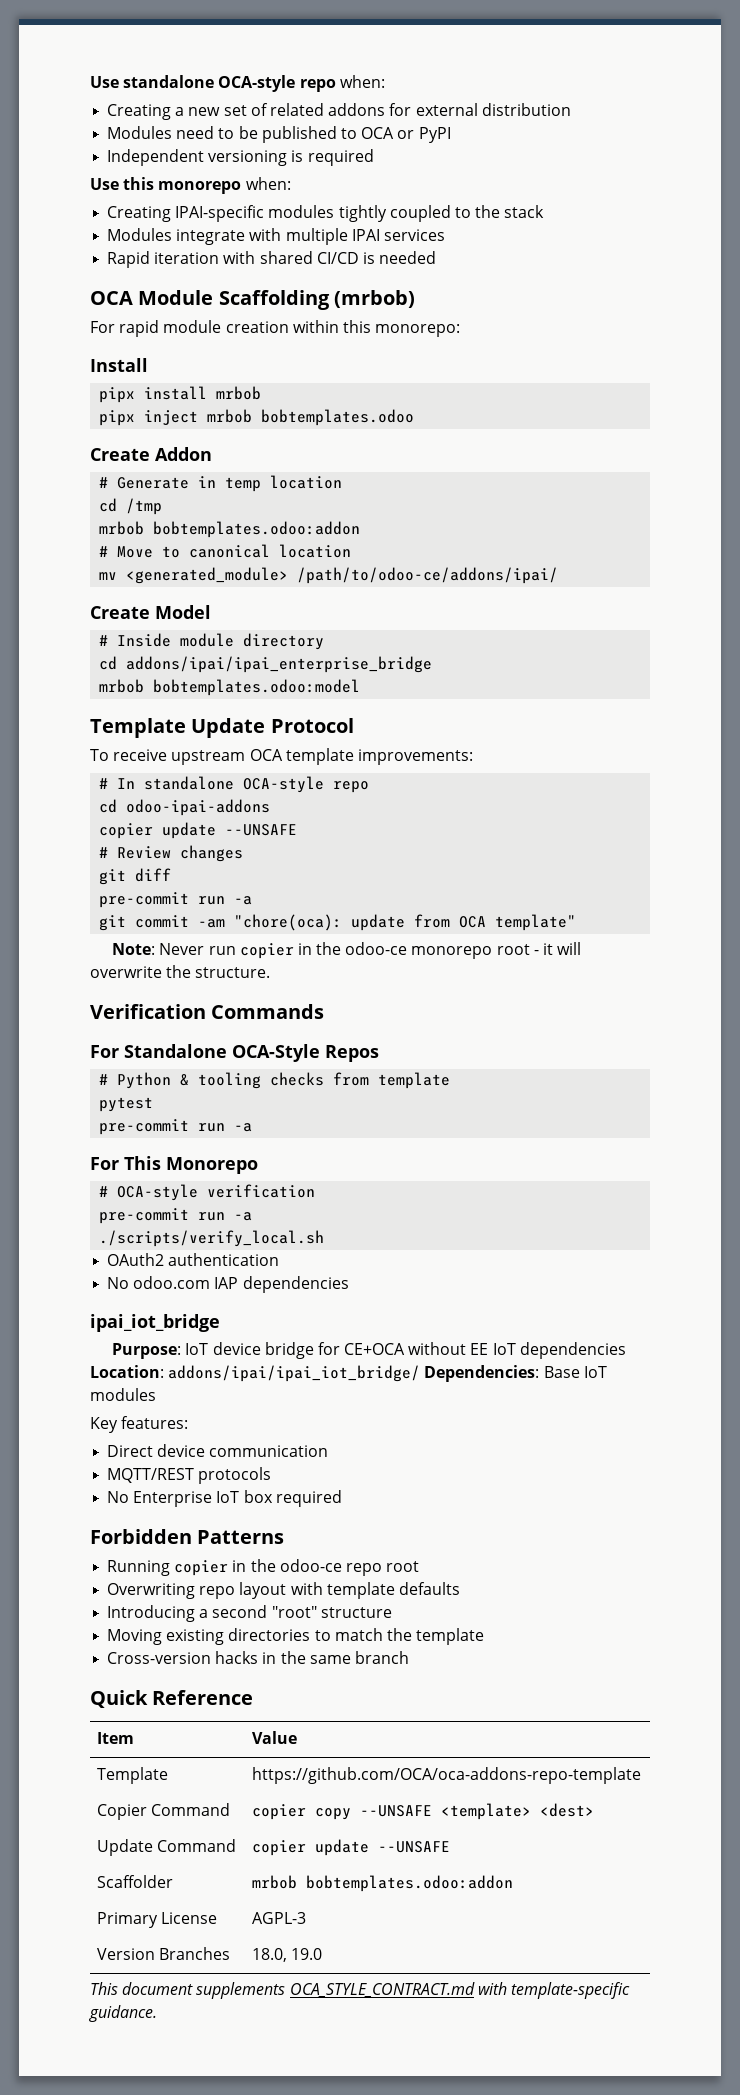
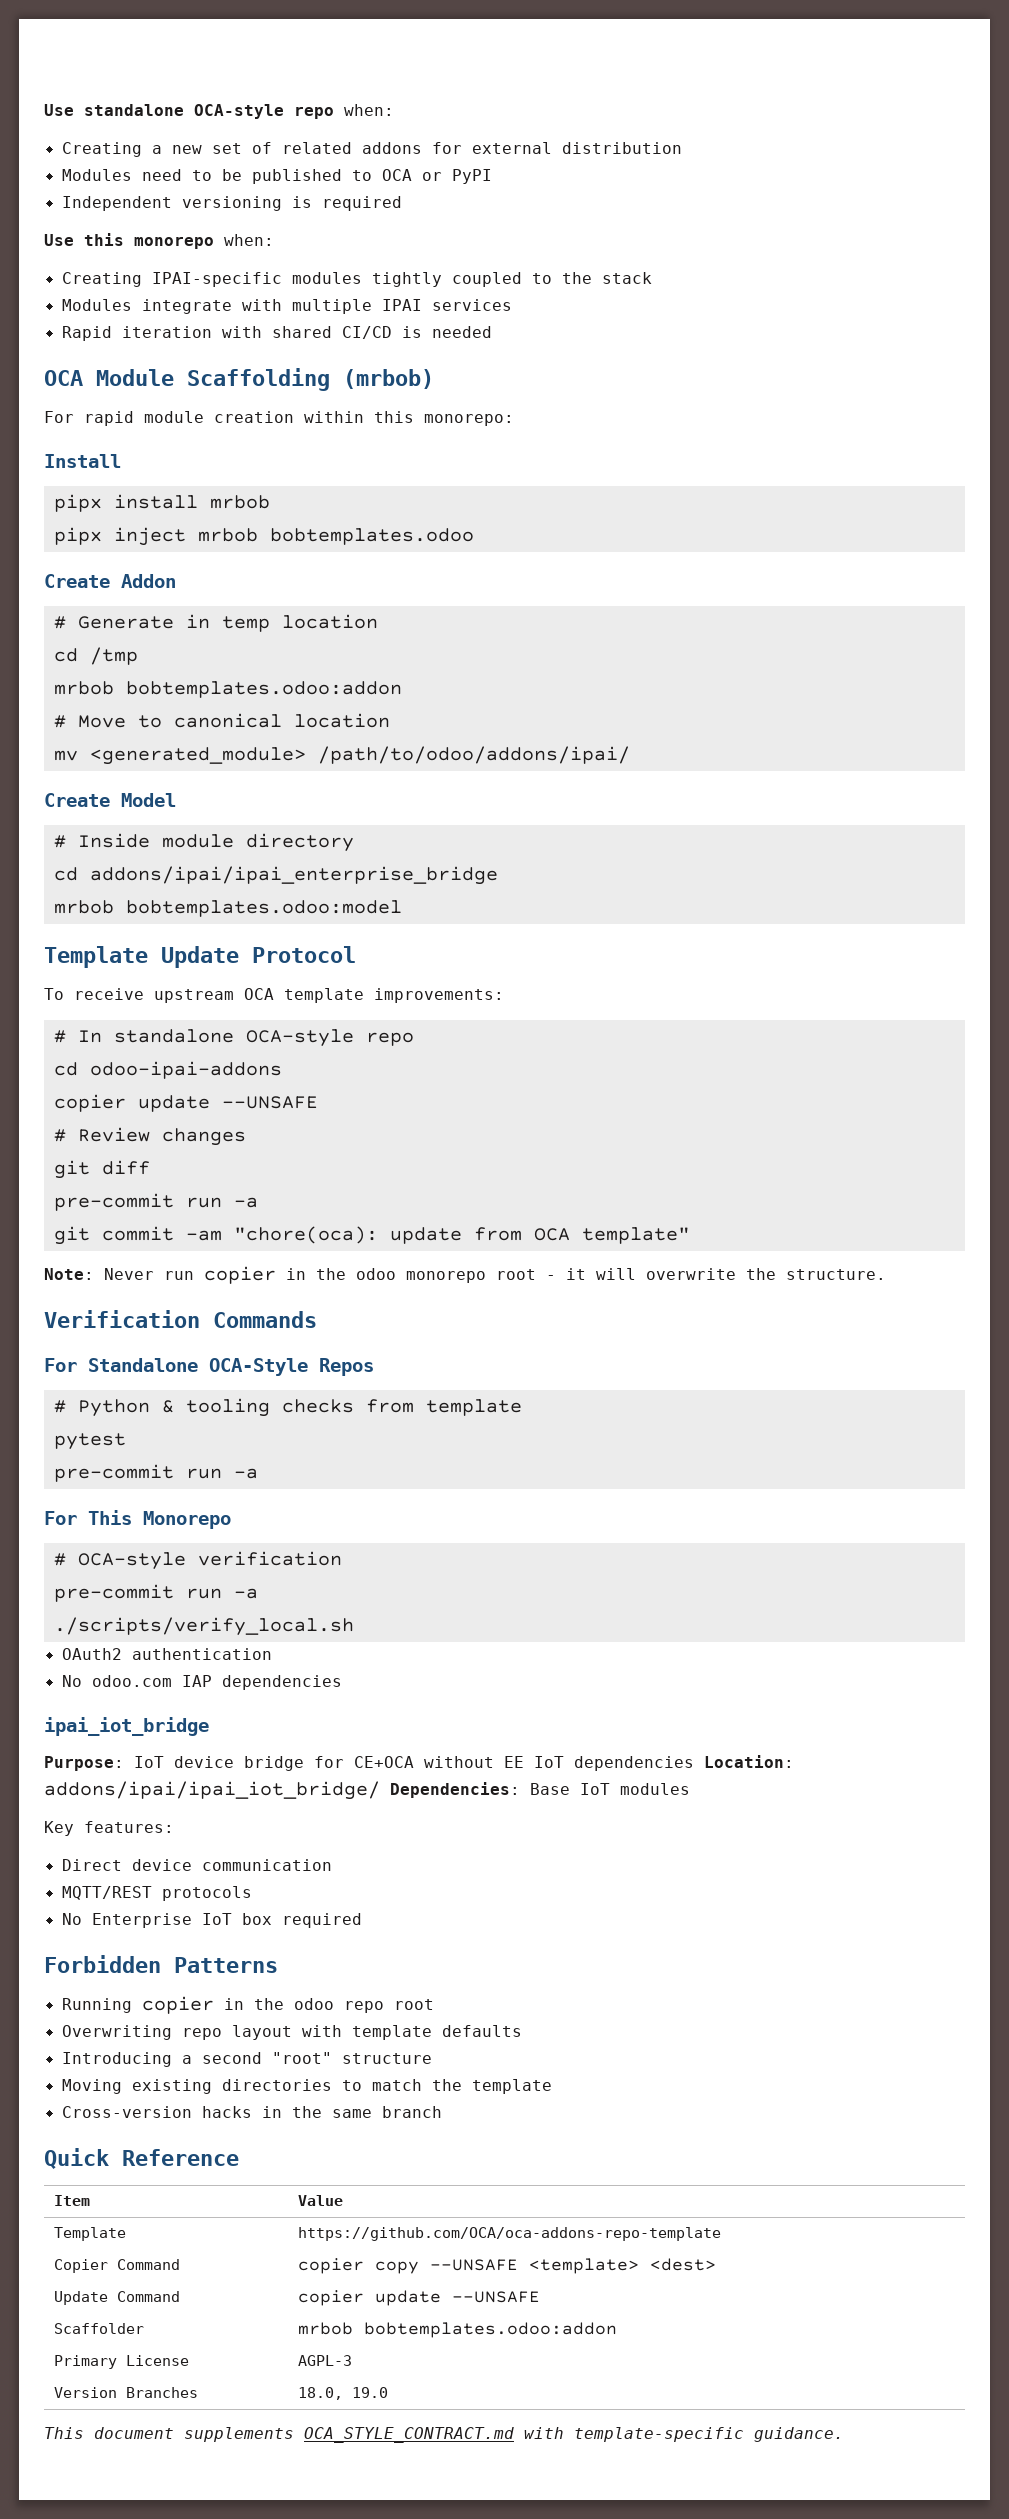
- mv <generated_module> /path/to/odoo-ce/addons/ipai/
+ mv <generated_module> /path/to/odoo/addons/ipai/
- Note: Never run copier in the odoo-ce monorepo root - it will overwrite the structure.
+ Note: Never run copier in the odoo monorepo root - it will overwrite the structure.
- Running copier in the odoo-ce repo root
+ Running copier in the odoo repo root

